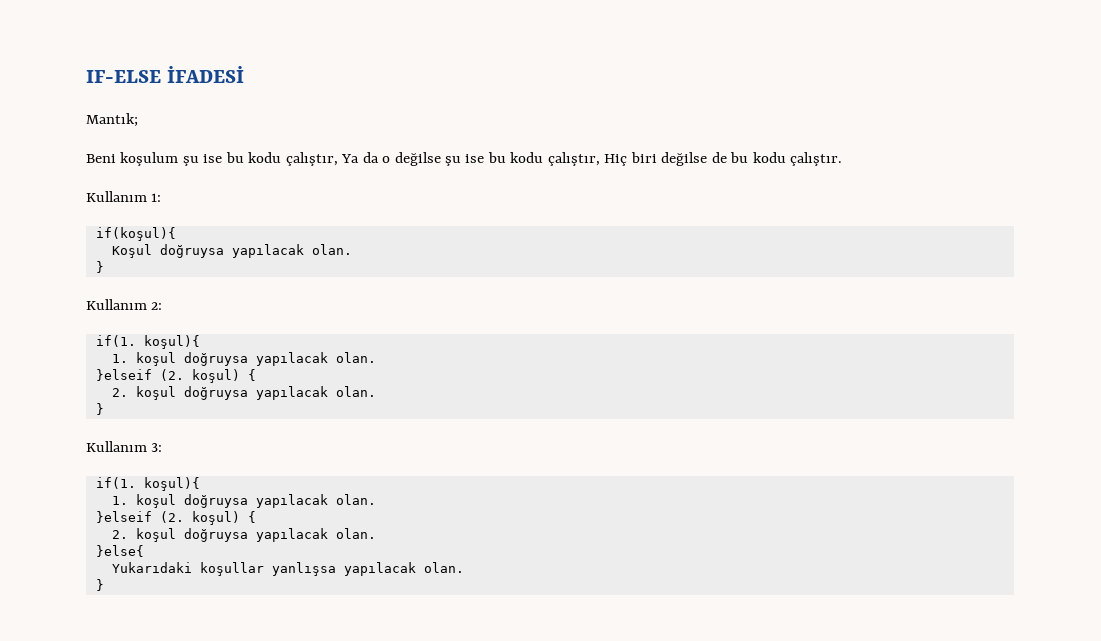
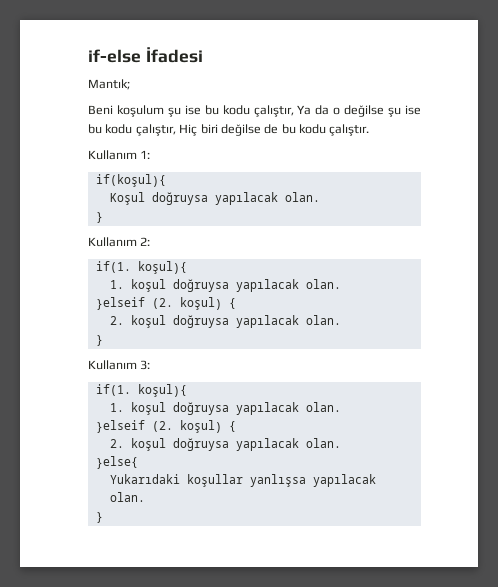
- IF-ELSE İFADESİ
+ if-else İfadesi

